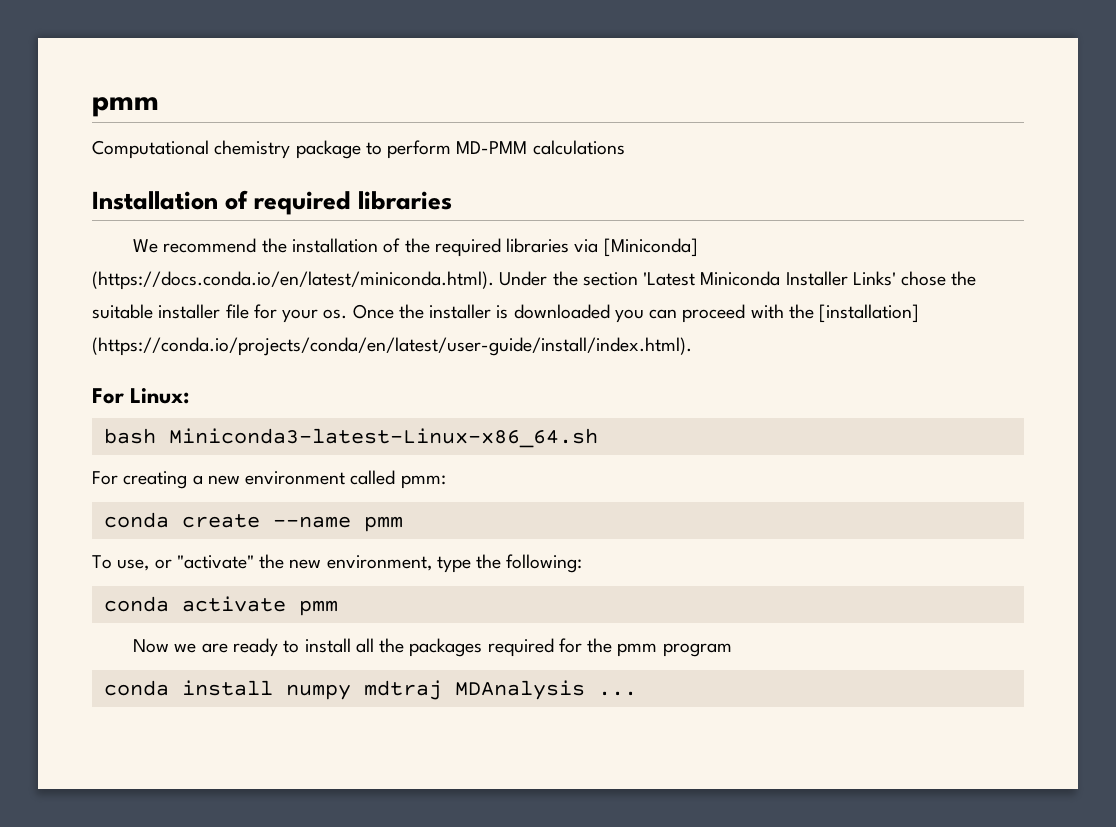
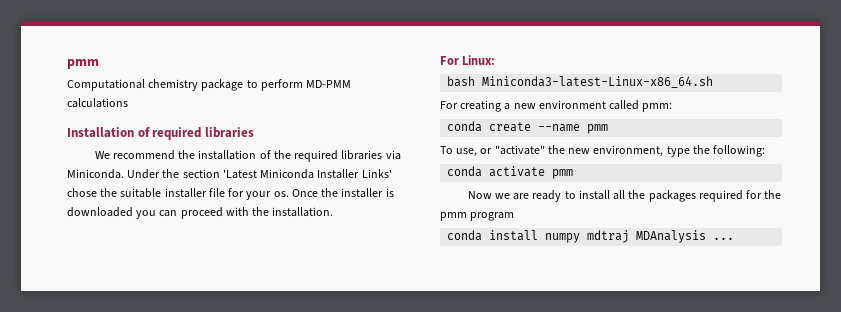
- We recommend the installation of the required libraries via [Miniconda] (https://docs.conda.io/en/latest/miniconda.html). Under the section 'Latest Miniconda Installer Links' chose the suitable installer file for your os.
+ We recommend the installation of the required libraries via Miniconda. Under the section 'Latest Miniconda Installer Links' chose the suitable installer file for your os.
- Once the installer is downloaded you can proceed with the [installation] (https://conda.io/projects/conda/en/latest/user-guide/install/index.html).
+ Once the installer is downloaded you can proceed with the installation.

